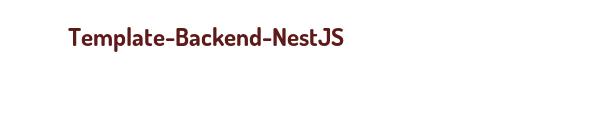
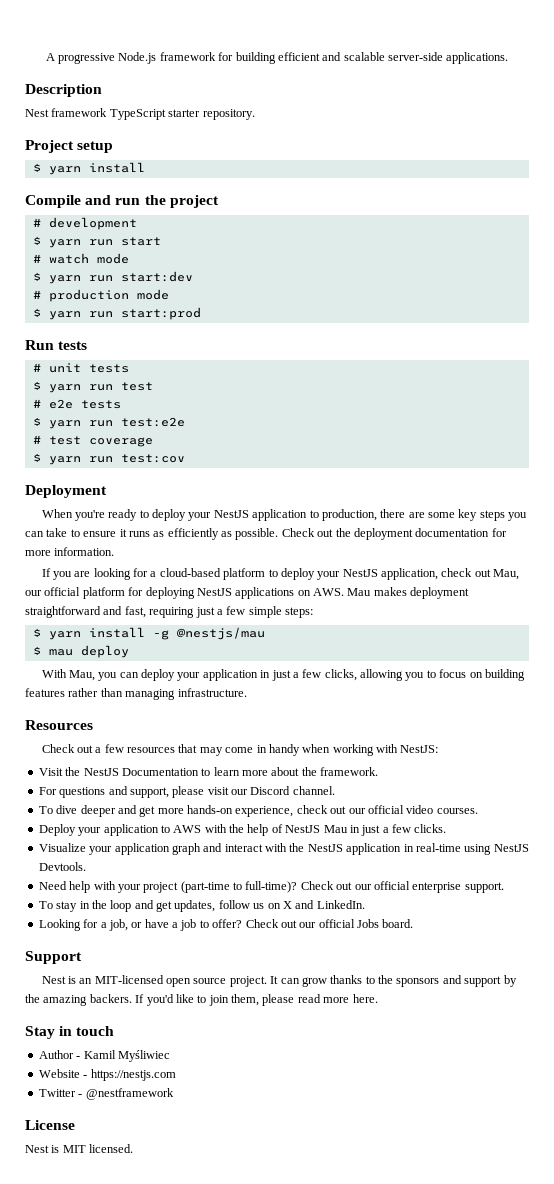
- Template-Backend-NestJS
+ A progressive Node.js framework for building efficient and scalable server-side applications.
+ Description
+ Nest framework TypeScript starter repository.
+ Project setup
+ $ yarn install
+ Compile and run the project
+ # development
+ $ yarn run start
+ # watch mode
+ $ yarn run start:dev
+ # production mode
+ $ yarn run start:prod
+ Run tests
+ # unit tests
+ $ yarn run test
+ # e2e tests
+ $ yarn run test:e2e
+ # test coverage
+ $ yarn run test:cov
+ Deployment
+ When you're ready to deploy your NestJS application to production, there are some key steps you can take to ensure it runs as efficiently as possible. Check out the deployment documentation for more information.
+ If you are looking for a cloud-based platform to deploy your NestJS application, check out Mau, our official platform for deploying NestJS applications on AWS. Mau makes deployment straightforward and fast, requiring just a few simple steps:
+ $ yarn install -g @nestjs/mau
+ $ mau deploy
+ With Mau, you can deploy your application in just a few clicks, allowing you to focus on building features rather than managing infrastructure.
+ Resources
+ Check out a few resources that may come in handy when working with NestJS:
+ Visit the NestJS Documentation to learn more about the framework.
+ For questions and support, please visit our Discord channel.
+ To dive deeper and get more hands-on experience, check out our official video courses.
+ Deploy your application to AWS with the help of NestJS Mau in just a few clicks.
+ Visualize your application graph and interact with the NestJS application in real-time using NestJS Devtools.
+ Need help with your project (part-time to full-time)? Check out our official enterprise support.
+ To stay in the loop and get updates, follow us on X and LinkedIn.
+ Looking for a job, or have a job to offer? Check out our official Jobs board.
+ Support
+ Nest is an MIT-licensed open source project. It can grow thanks to the sponsors and support by the amazing backers. If you'd like to join them, please read more here.
+ Stay in touch
+ Author - Kamil Myśliwiec
+ Website - https://nestjs.com
+ Twitter - @nestframework
+ License
+ Nest is MIT licensed.

